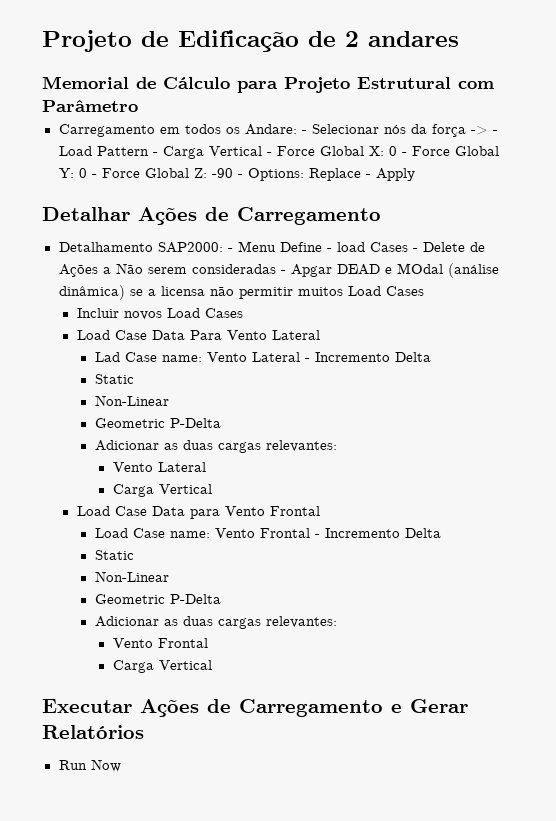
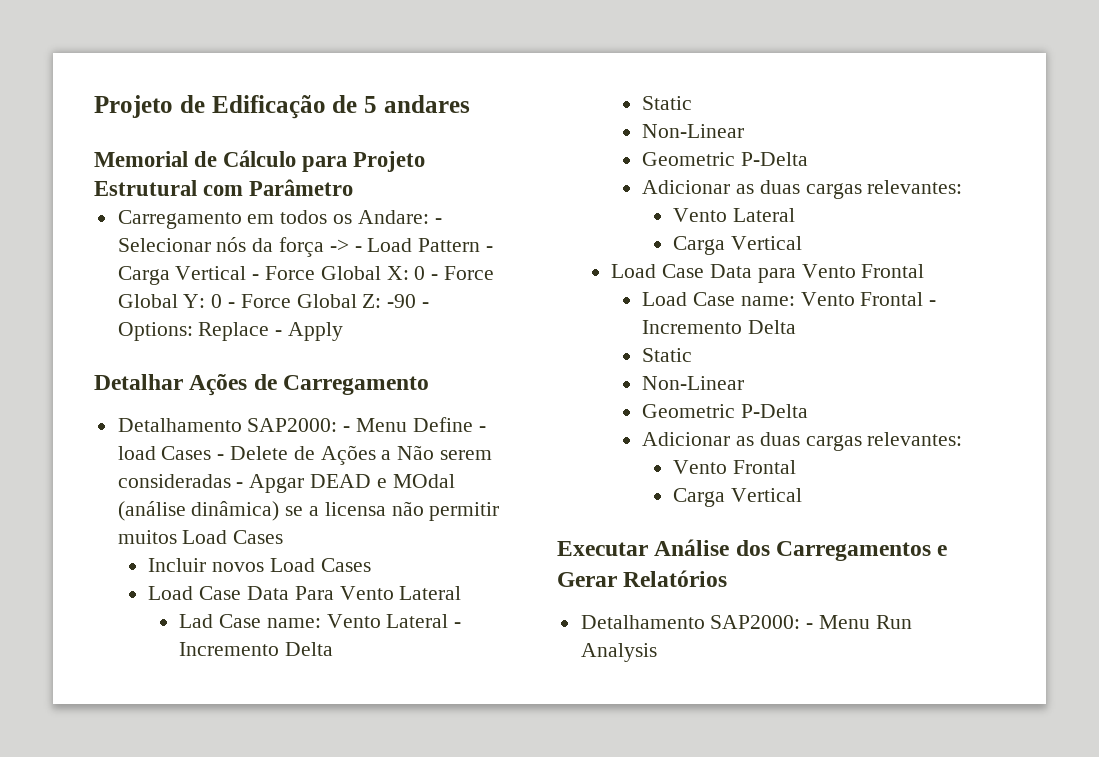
- Projeto de Edificação de 2 andares
+ Projeto de Edificação de 5 andares
- Executar Ações de Carregamento e Gerar Relatórios
+ Executar Análise dos Carregamentos e Gerar Relatórios
- Run Now
+ Detalhamento SAP2000: - Menu Run Analysis

